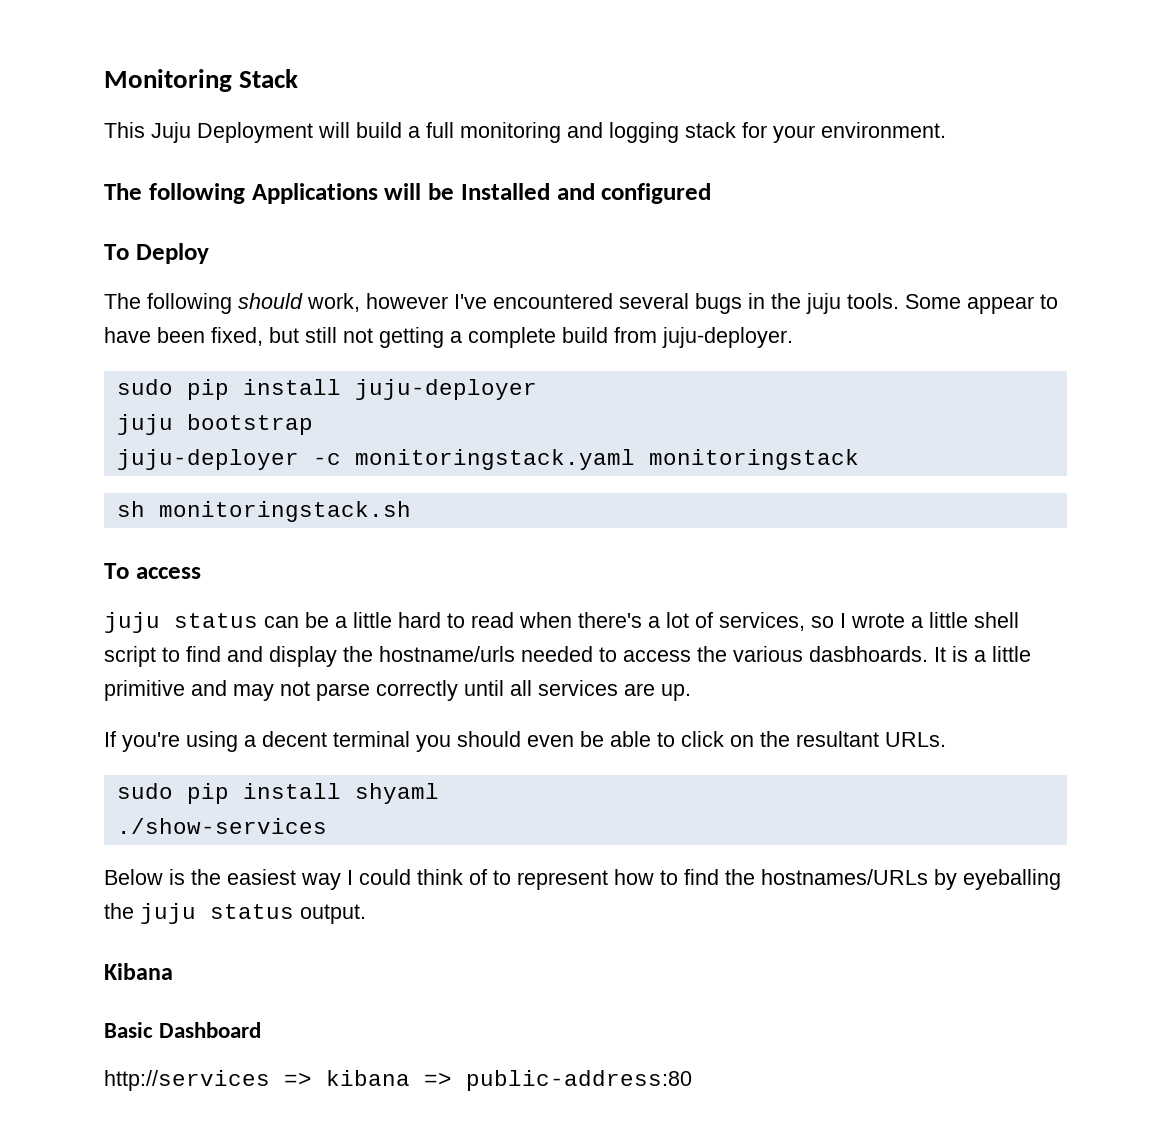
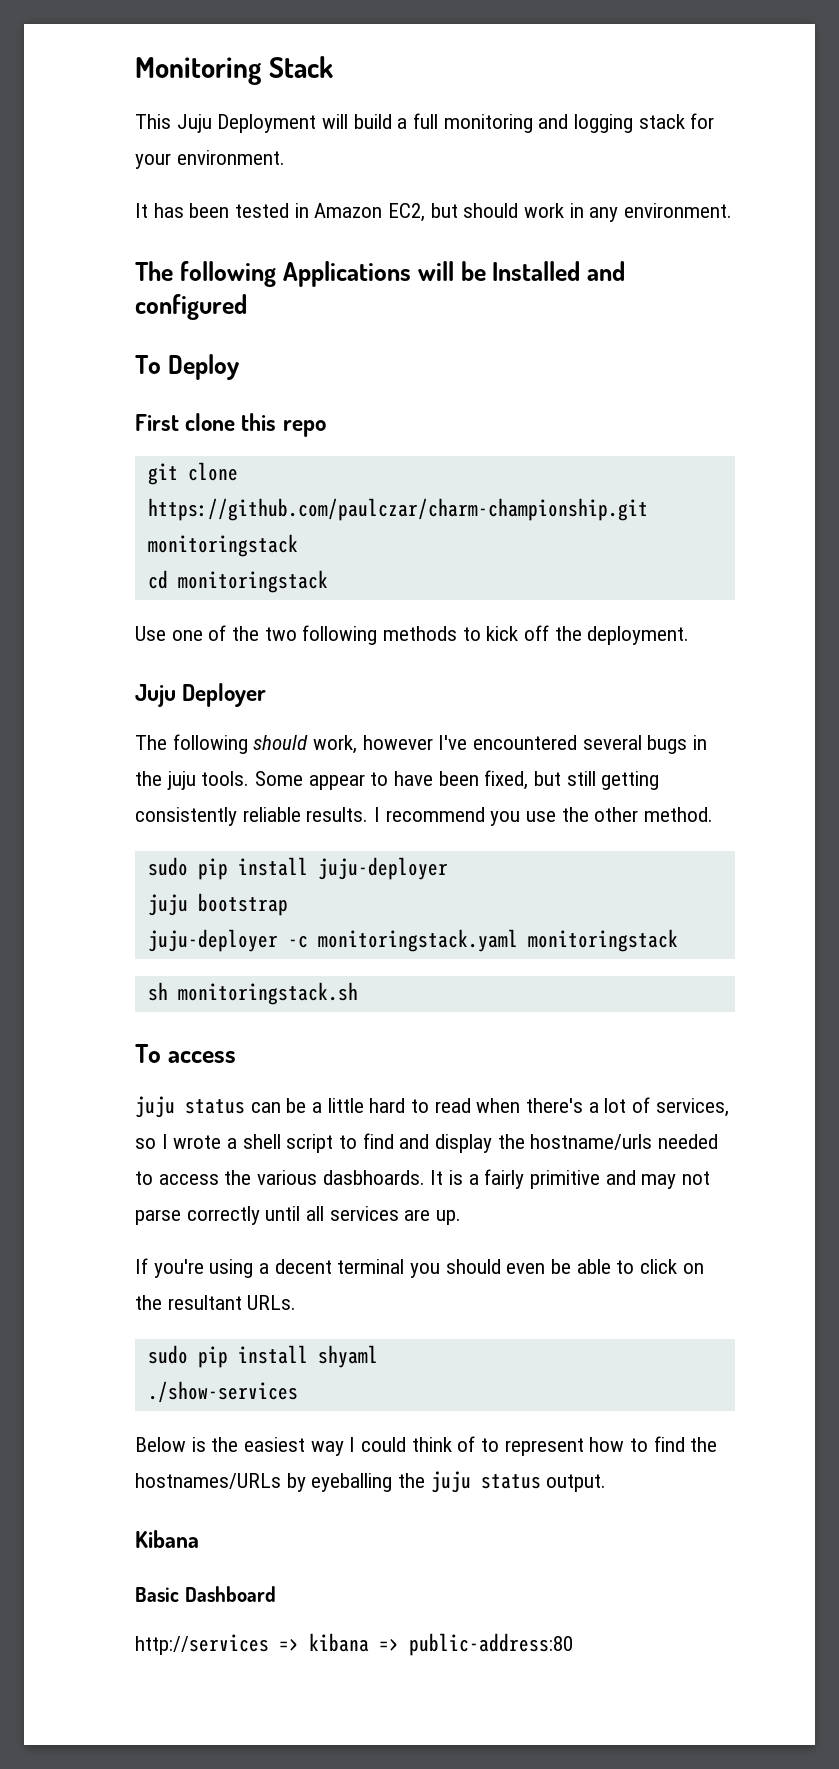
+ It has been tested in Amazon EC2, but should work in any environment.
+ First clone this repo
+ git clone https://github.com/paulczar/charm-championship.git monitoringstack
+ cd monitoringstack
+ Use one of the two following methods to kick off the deployment.
+ Juju Deployer
- Some appear to have been fixed, but still not getting a complete build from juju-deployer.
+ Some appear to have been fixed, but still getting consistently reliable results. I recommend you use the other method.
- juju status can be a little hard to read when there's a lot of services, so I wrote a little shell script to find and display the hostname/urls needed to access the various dasbhoards.
+ juju status can be a little hard to read when there's a lot of services, so I wrote a shell script to find and display the hostname/urls needed to access the various dasbhoards.
- It is a little primitive and may not parse correctly until all services are up.
+ It is a fairly primitive and may not parse correctly until all services are up.

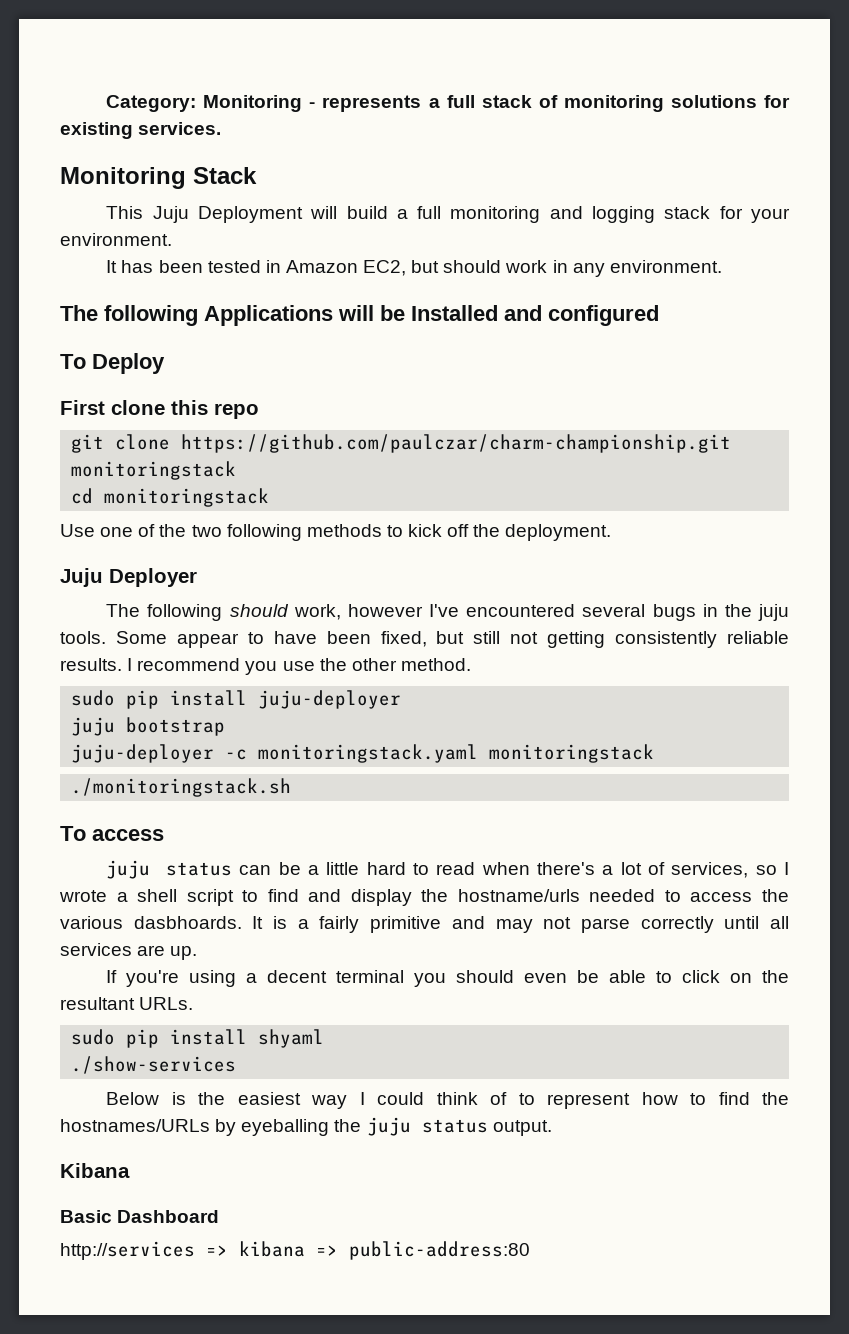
+ Category: Monitoring - represents a full stack of monitoring solutions for existing services.
- Some appear to have been fixed, but still getting consistently reliable results.
+ Some appear to have been fixed, but still not getting consistently reliable results.
- sh monitoringstack.sh
+ ./monitoringstack.sh

